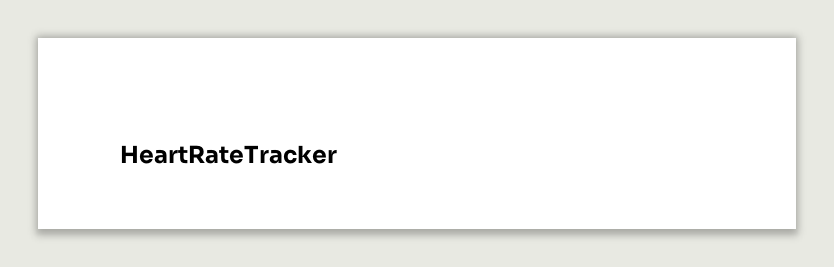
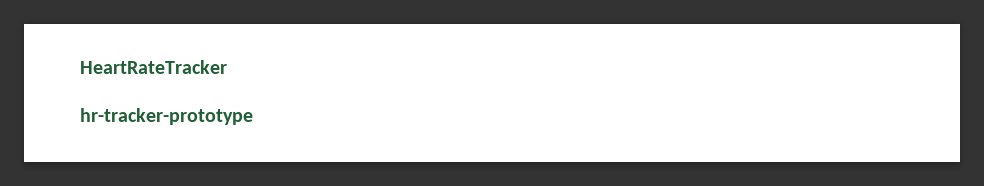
+ hr-tracker-prototype

